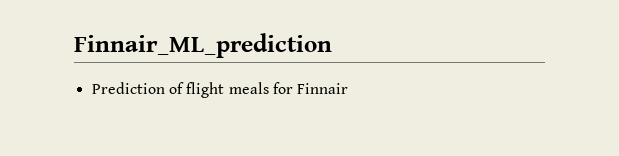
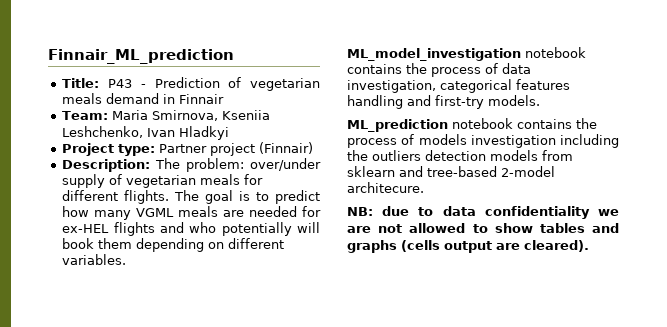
- Prediction of flight meals for Finnair
+ Title: P43 - Prediction of vegetarian meals demand in Finnair
+ Team: Maria Smirnova, Kseniia Leshchenko, Ivan Hladkyi
+ Project type: Partner project (Finnair)
+ Description: The problem: over/under supply of vegetarian meals for different flights. The goal is to predict how many VGML meals are needed for ex-HEL flights and who potentially will book them depending on different variables.
+ ML_model_investigation notebook contains the process of data investigation, categorical features handling and first-try models.
+ ML_prediction notebook contains the process of models investigation including the outliers detection models from sklearn and tree-based 2-model architecure.
+ NB: due to data confidentiality we are not allowed to show tables and graphs (cells output are cleared).

